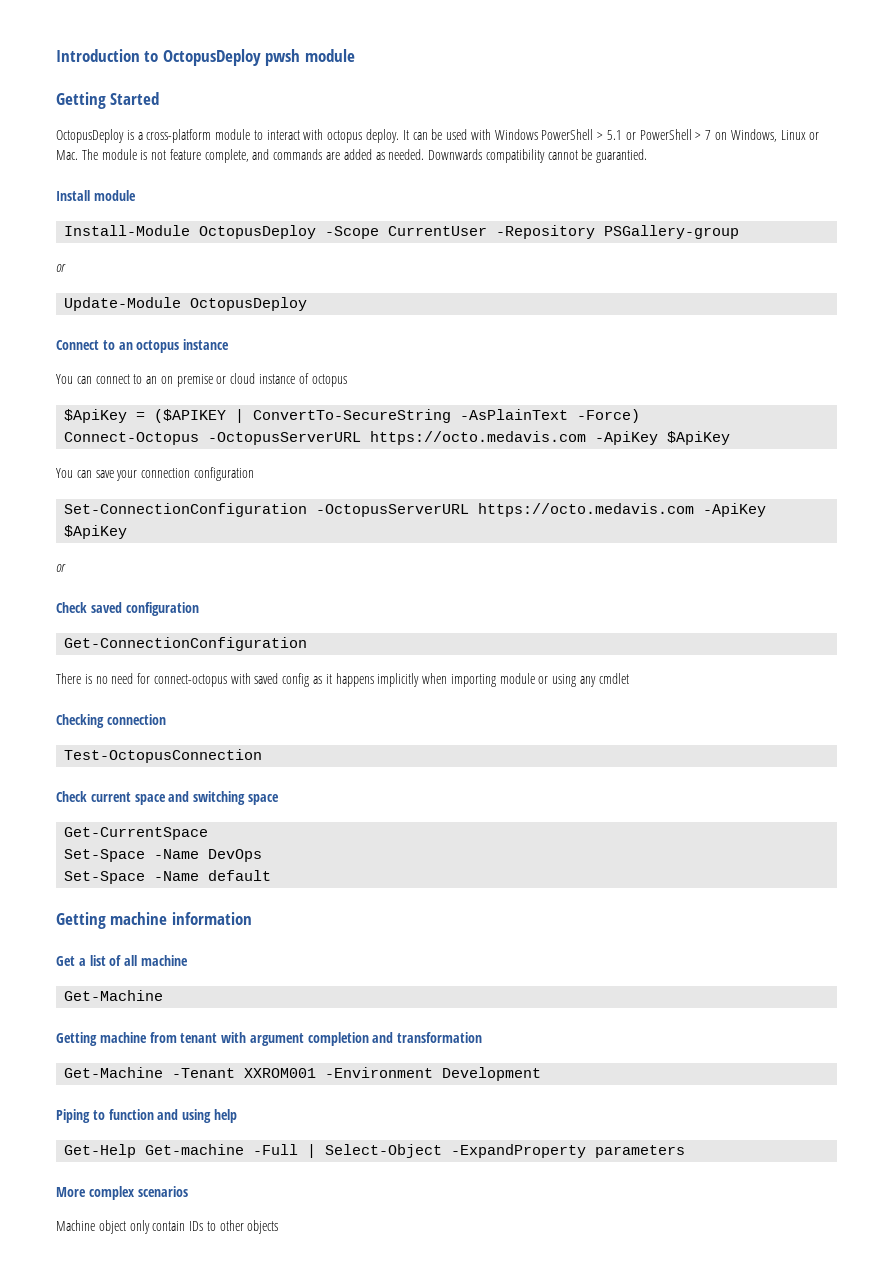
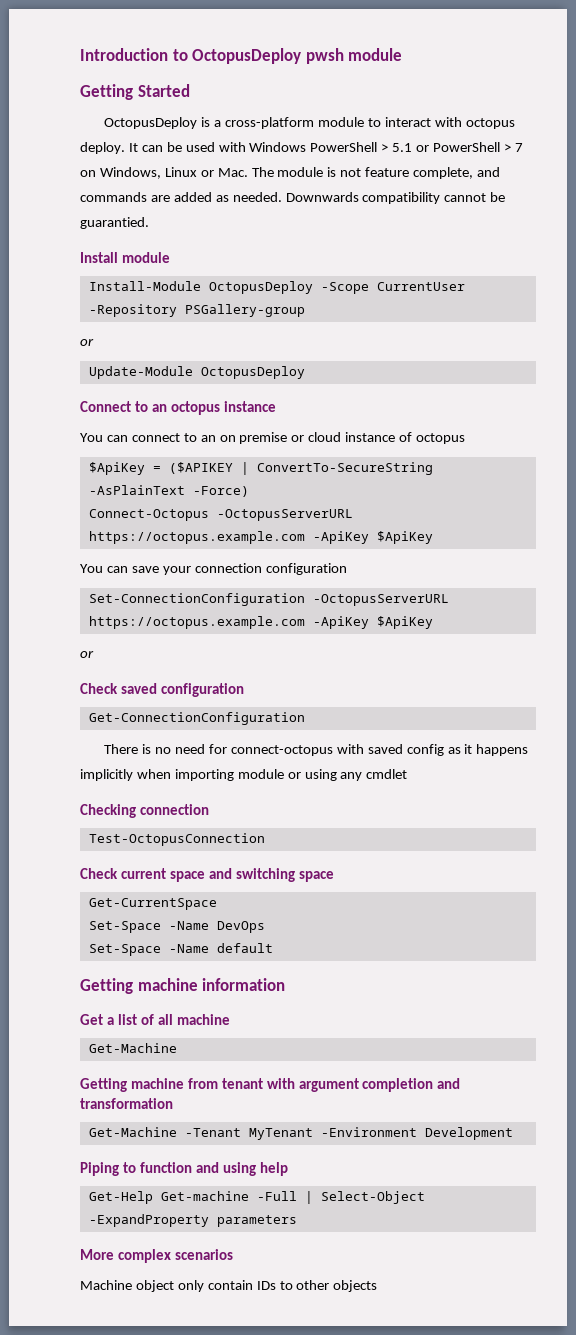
- Connect-Octopus -OctopusServerURL https://octo.medavis.com -ApiKey $ApiKey
+ Connect-Octopus -OctopusServerURL https://octopus.example.com -ApiKey $ApiKey
- Set-ConnectionConfiguration -OctopusServerURL https://octo.medavis.com -ApiKey $ApiKey
+ Set-ConnectionConfiguration -OctopusServerURL https://octopus.example.com -ApiKey $ApiKey
- Get-Machine -Tenant XXROM001 -Environment Development
+ Get-Machine -Tenant MyTenant -Environment Development

